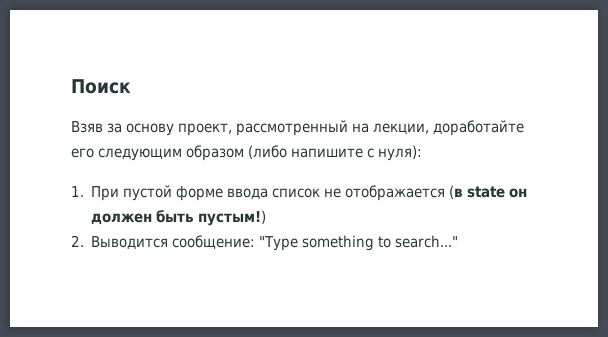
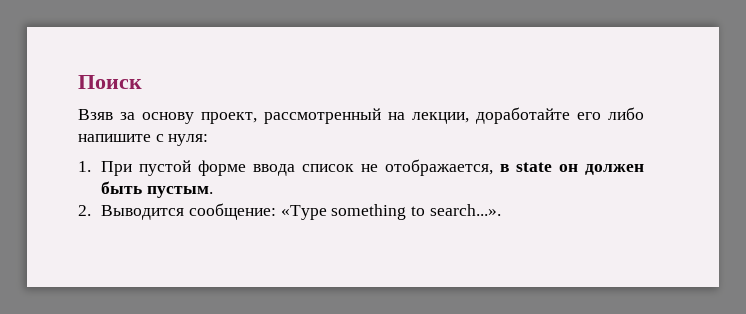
- Взяв за основу проект, рассмотренный на лекции, доработайте его следующим образом (либо напишите с нуля):
+ Взяв за основу проект, рассмотренный на лекции, доработайте его либо напишите с нуля:
- 1. При пустой форме ввода список не отображается (в state он должен быть пустым!)
+ 1. При пустой форме ввода список не отображается, в state он должен быть пустым.
- 2. Выводится сообщение: "Type something to search..."
+ 2. Выводится сообщение: «Type something to search...».

